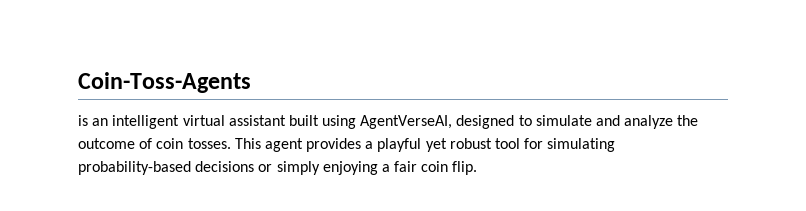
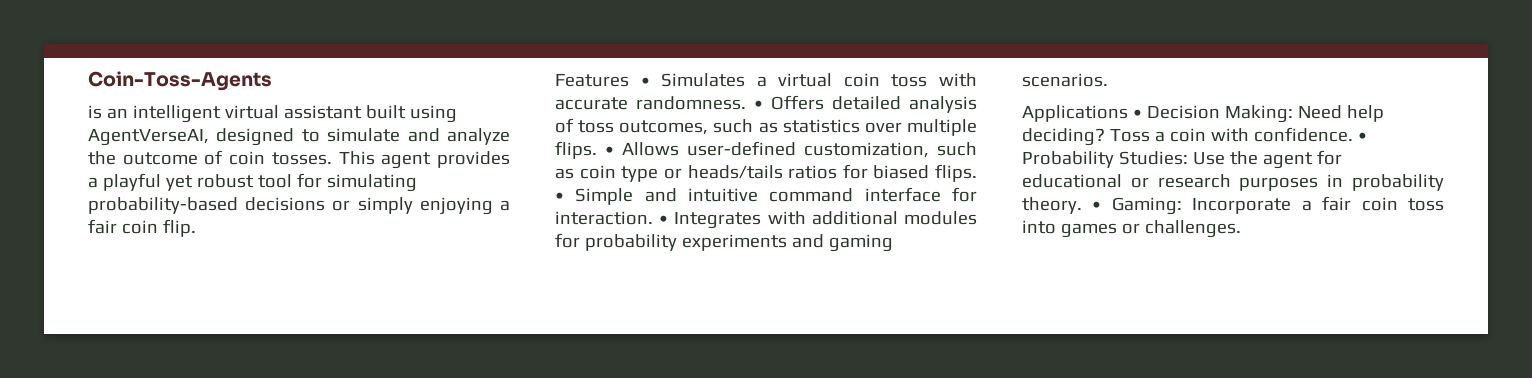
+ Features • Simulates a virtual coin toss with accurate randomness. • Offers detailed analysis of toss outcomes, such as statistics over multiple flips. • Allows user-defined customization, such as coin type or heads/tails ratios for biased flips. • Simple and intuitive command interface for interaction. • Integrates with additional modules for probability experiments and gaming scenarios.
+ Applications • Decision Making: Need help deciding? Toss a coin with confidence. • Probability Studies: Use the agent for educational or research purposes in probability theory. • Gaming: Incorporate a fair coin toss into games or challenges.

